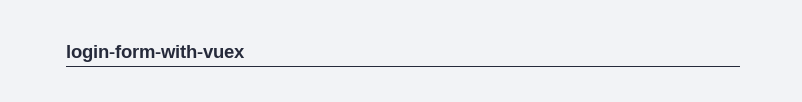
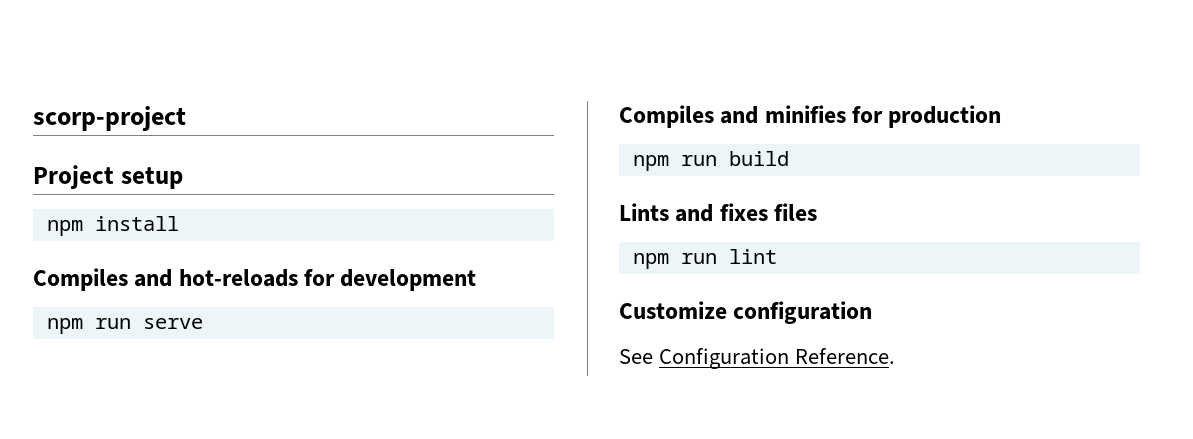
- login-form-with-vuex
+ scorp-project
+ Project setup
+ npm install
+ Compiles and hot-reloads for development
+ npm run serve
+ Compiles and minifies for production
+ npm run build
+ Lints and fixes files
+ npm run lint
+ Customize configuration
+ See Configuration Reference.

